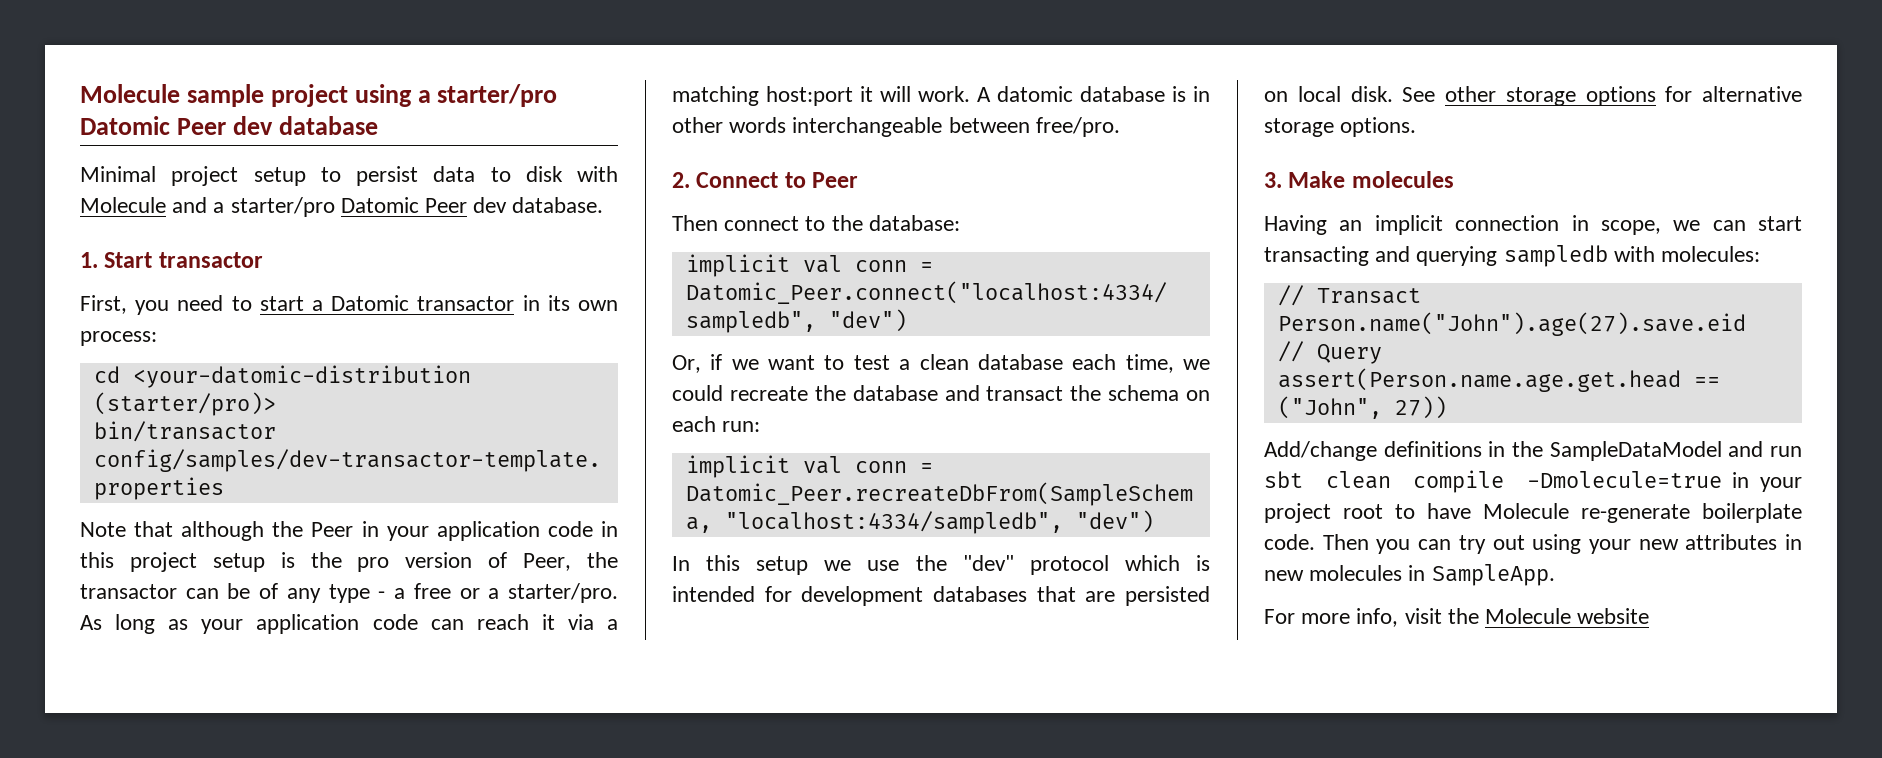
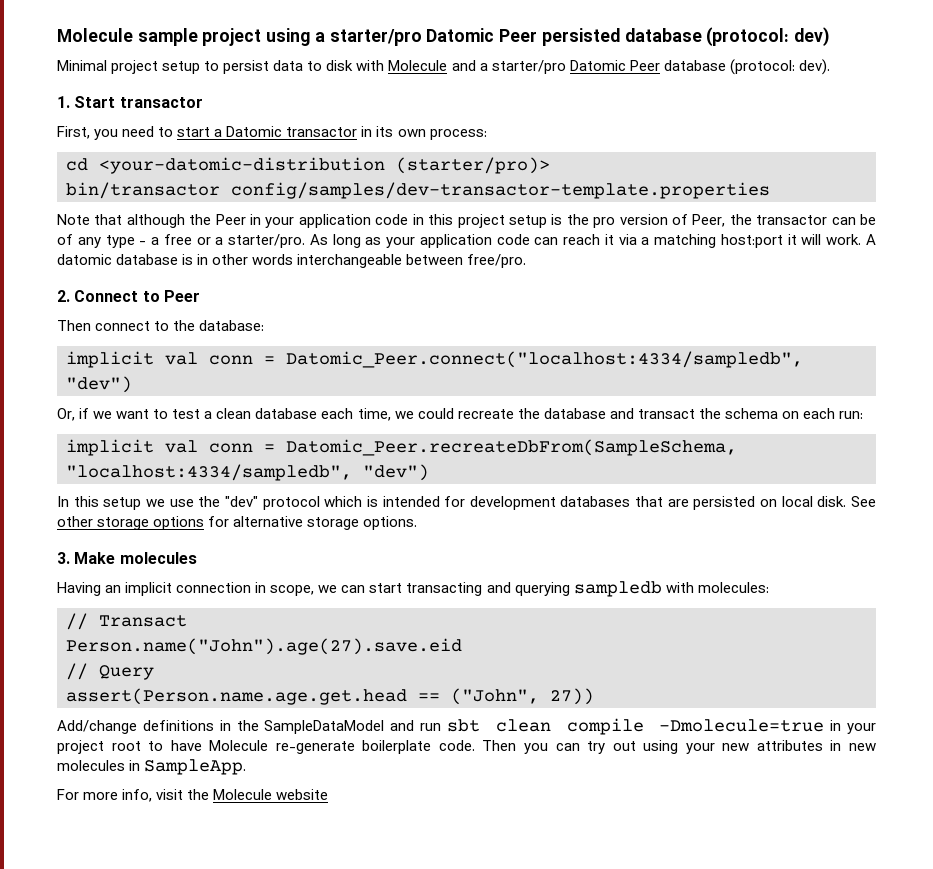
- Molecule sample project using a starter/pro Datomic Peer dev database
+ Molecule sample project using a starter/pro Datomic Peer persisted database (protocol: dev)
- Minimal project setup to persist data to disk with Molecule and a starter/pro Datomic Peer dev database.
+ Minimal project setup to persist data to disk with Molecule and a starter/pro Datomic Peer database (protocol: dev).

